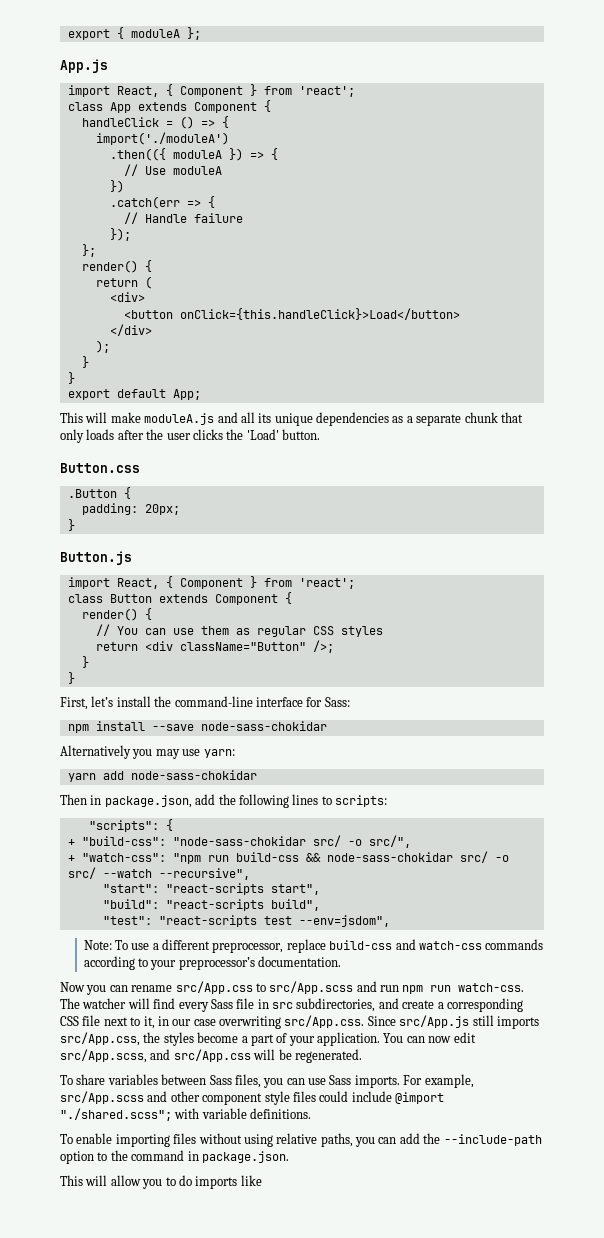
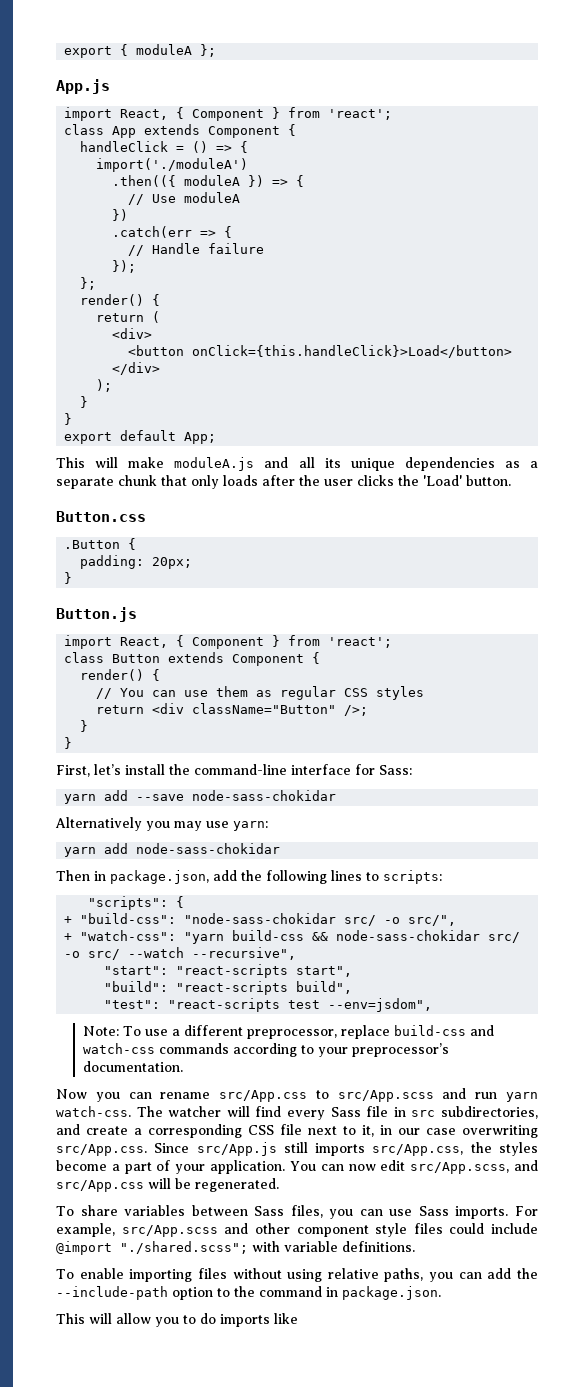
- npm install --save node-sass-chokidar
+ yarn add --save node-sass-chokidar
- + "watch-css": "npm run build-css && node-sass-chokidar src/ -o src/ --watch --recursive",
+ + "watch-css": "yarn build-css && node-sass-chokidar src/ -o src/ --watch --recursive",
- Now you can rename src/App.css to src/App.scss and run npm run watch-css.
+ Now you can rename src/App.css to src/App.scss and run yarn watch-css.

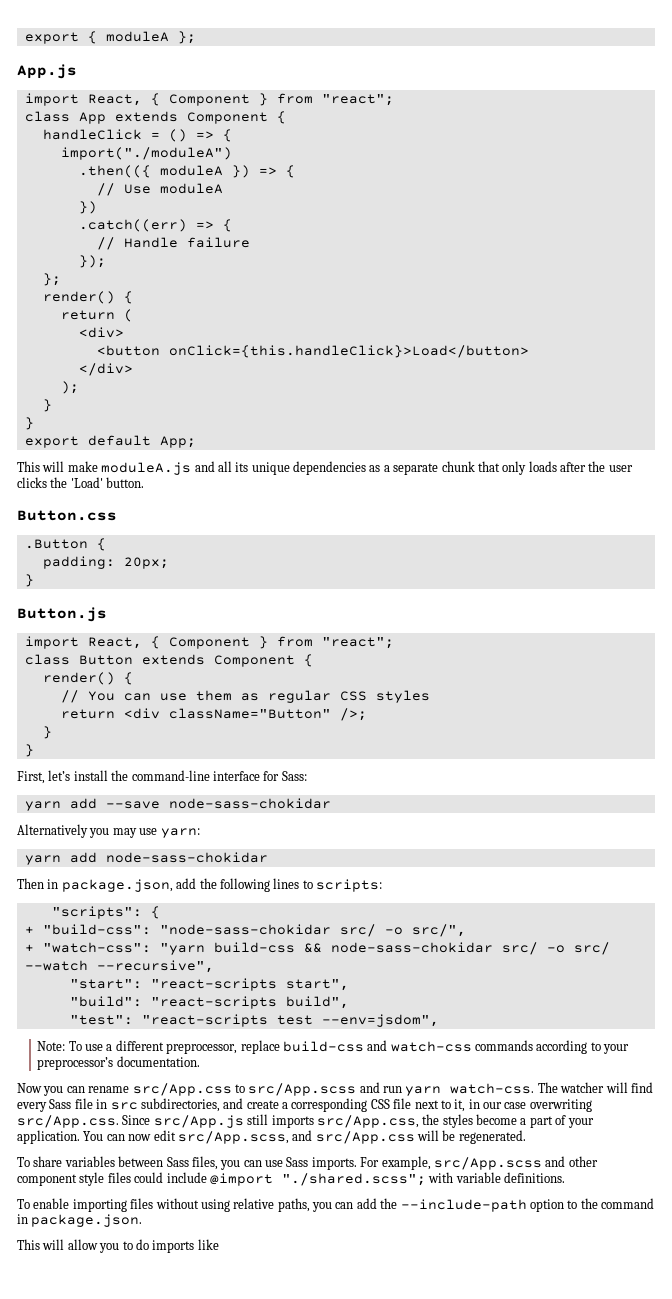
  App.js
- import React, { Component } from 'react';
+ import React, { Component } from "react";
- import('./moduleA')
+ import("./moduleA")
- .catch(err => {
+ .catch((err) => {
  Button.js
- import React, { Component } from 'react';
+ import React, { Component } from "react";

